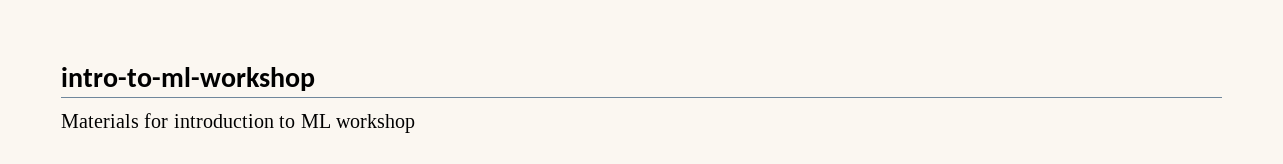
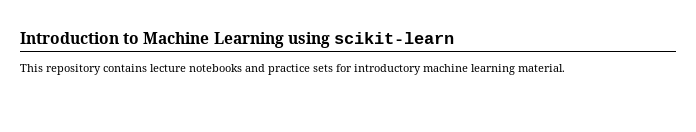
- intro-to-ml-workshop
- Materials for introduction to ML workshop
+ Introduction to Machine Learning using scikit-learn
+ This repository contains lecture notebooks and practice sets for introductory machine learning material.

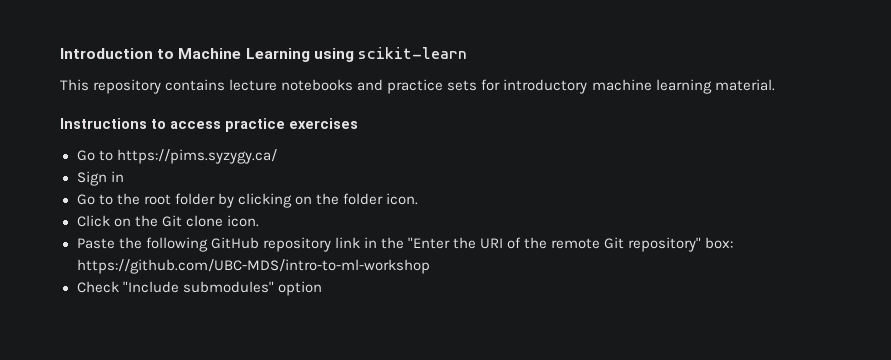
+ Instructions to access practice exercises
+ Go to https://pims.syzygy.ca/
+ Sign in
+ Go to the root folder by clicking on the folder icon.
+ Click on the Git clone icon.
+ Paste the following GitHub repository link in the "Enter the URI of the remote Git repository" box: https://github.com/UBC-MDS/intro-to-ml-workshop
+ Check "Include submodules" option

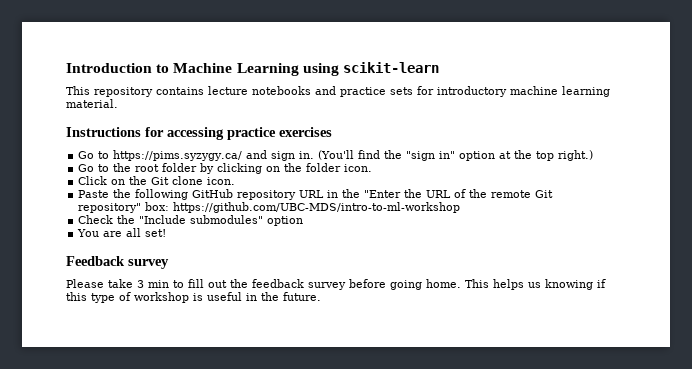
- Instructions to access practice exercises
+ Instructions for accessing practice exercises
- Go to https://pims.syzygy.ca/
- Sign in
+ Go to https://pims.syzygy.ca/ and sign in. (You'll find the "sign in" option at the top right.)
- Paste the following GitHub repository link in the "Enter the URI of the remote Git repository" box: https://github.com/UBC-MDS/intro-to-ml-workshop
+ Paste the following GitHub repository URL in the "Enter the URL of the remote Git repository" box: https://github.com/UBC-MDS/intro-to-ml-workshop
- Check "Include submodules" option
+ Check the "Include submodules" option
+ You are all set!
+ Feedback survey
+ Please take 3 min to fill out the feedback survey before going home. This helps us knowing if this type of workshop is useful in the future.

